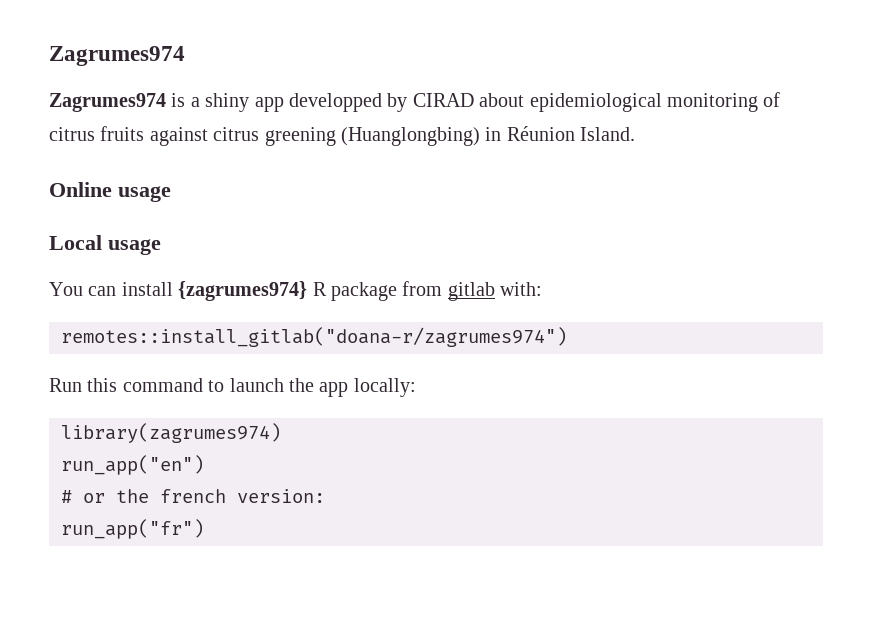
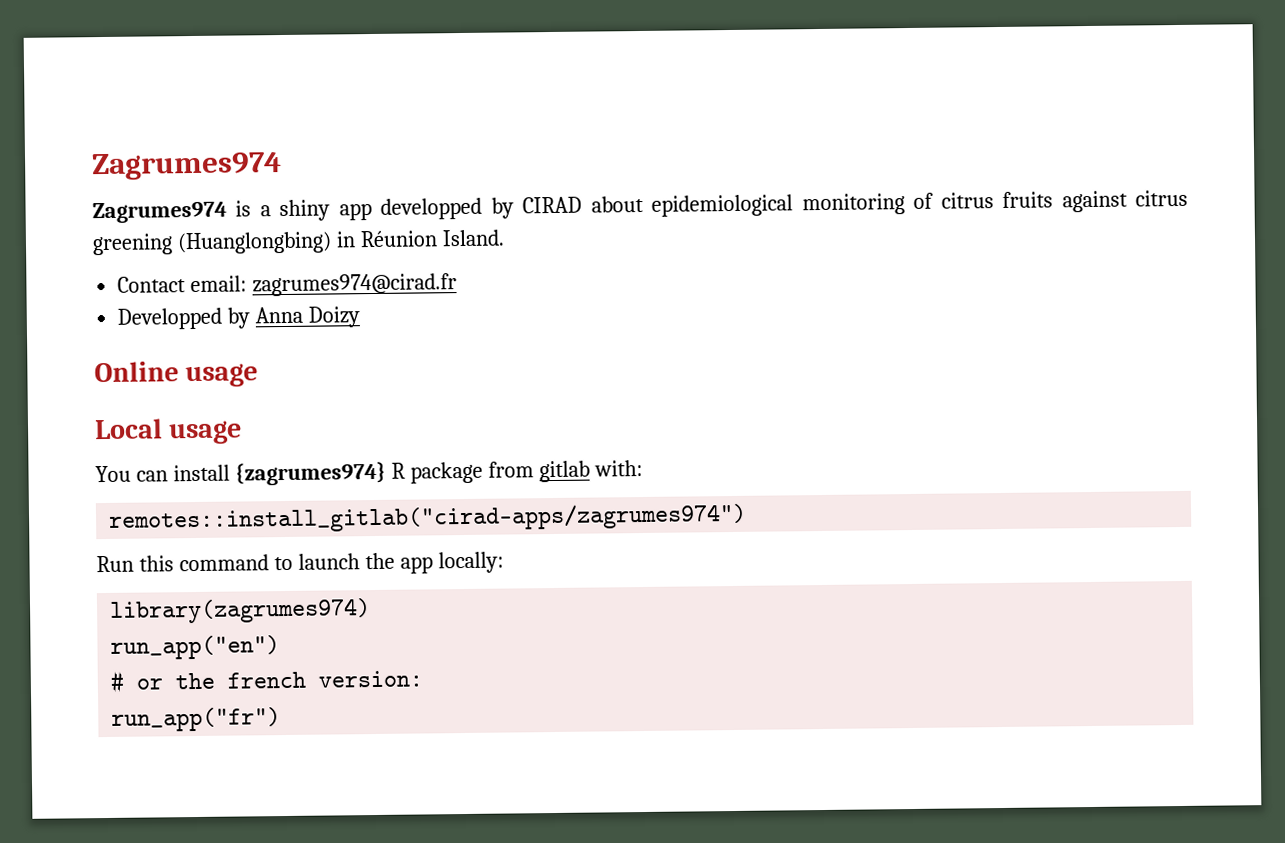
+ Contact email: zagrumes974@cirad.fr
+ Developped by Anna Doizy
- remotes::install_gitlab("doana-r/zagrumes974")
+ remotes::install_gitlab("cirad-apps/zagrumes974")

